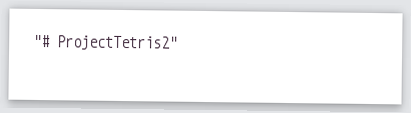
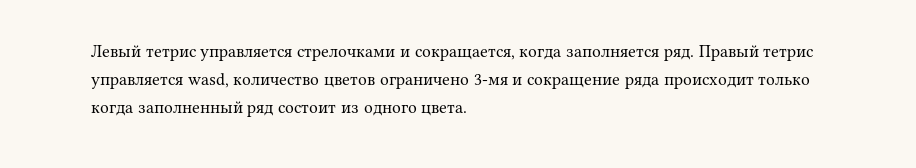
- "# ProjectTetris2"
+ Левый тетрис управляется стрелочками и сокращается, когда заполняется ряд. Правый тетрис управляется wasd, количество цветов ограничено 3-мя и сокращение ряда происходит только когда заполненный ряд состоит из одного цвета.

